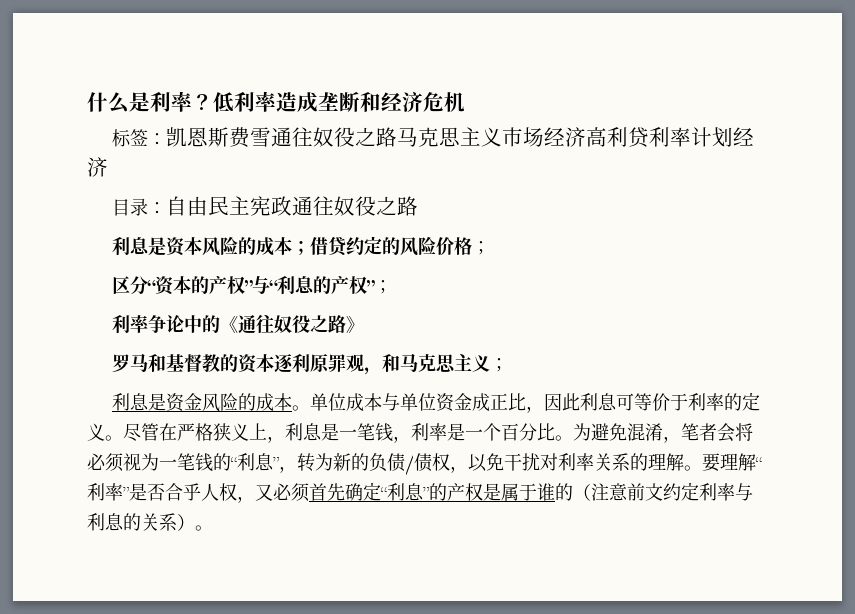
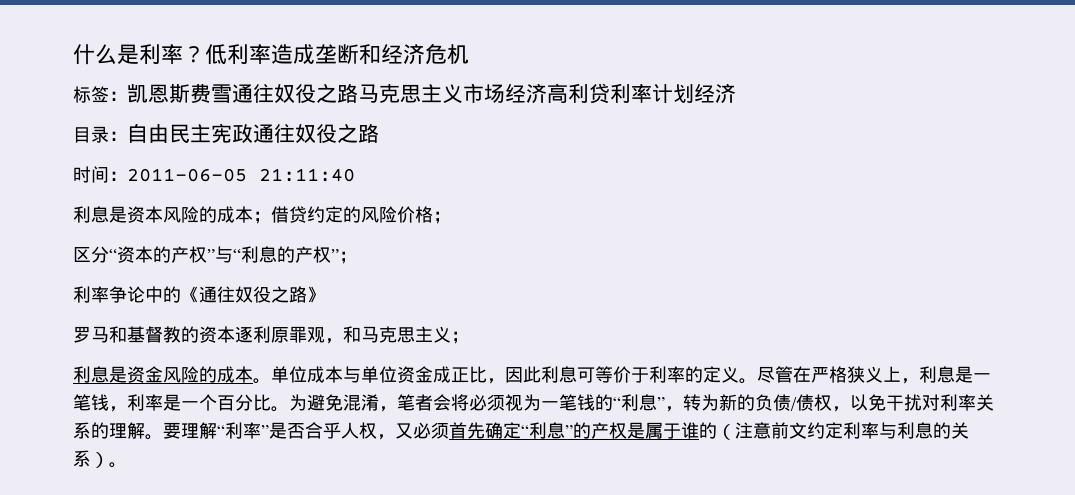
+ 时间：2011-06-05 21:11:40

